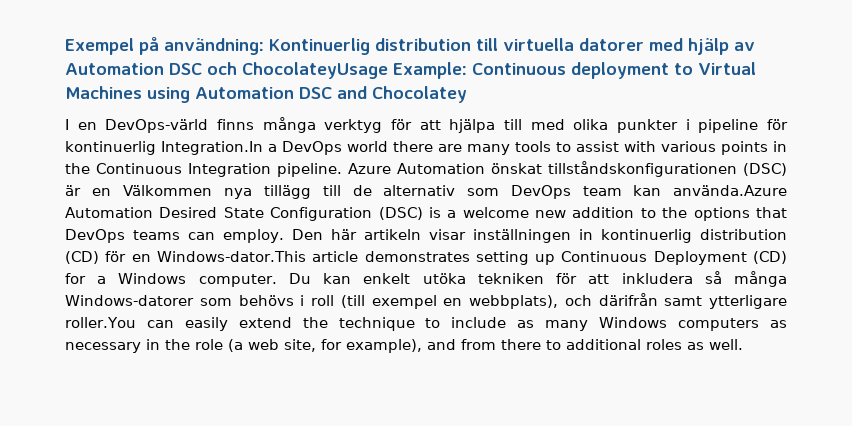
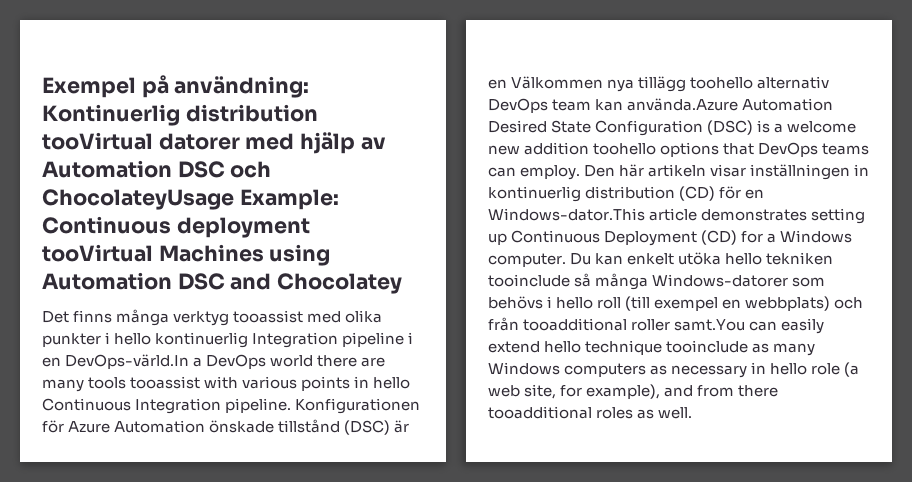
- Exempel på användning: Kontinuerlig distribution till virtuella datorer med hjälp av Automation DSC och ChocolateyUsage Example: Continuous deployment to Virtual Machines using Automation DSC and Chocolatey
+ Exempel på användning: Kontinuerlig distribution tooVirtual datorer med hjälp av Automation DSC och ChocolateyUsage Example: Continuous deployment tooVirtual Machines using Automation DSC and Chocolatey
- I en DevOps-värld finns många verktyg för att hjälpa till med olika punkter i pipeline för kontinuerlig Integration.In a DevOps world there are many tools to assist with various points in the Continuous Integration pipeline.
+ Det finns många verktyg tooassist med olika punkter i hello kontinuerlig Integration pipeline i en DevOps-värld.In a DevOps world there are many tools tooassist with various points in hello Continuous Integration pipeline.
- Azure Automation önskat tillståndskonfigurationen (DSC) är en Välkommen nya tillägg till de alternativ som DevOps team kan använda.Azure Automation Desired State Configuration (DSC) is a welcome new addition to the options that DevOps teams can employ.
+ Konfigurationen för Azure Automation önskade tillstånd (DSC) är en Välkommen nya tillägg toohello alternativ DevOps team kan använda.Azure Automation Desired State Configuration (DSC) is a welcome new addition toohello options that DevOps teams can employ.
- Du kan enkelt utöka tekniken för att inkludera så många Windows-datorer som behövs i roll (till exempel en webbplats), och därifrån samt ytterligare roller.You can easily extend the technique to include as many Windows computers as necessary in the role (a web site, for example), and from there to additional roles as well.
+ Du kan enkelt utöka hello tekniken tooinclude så många Windows-datorer som behövs i hello roll (till exempel en webbplats) och från tooadditional roller samt.You can easily extend hello technique tooinclude as many Windows computers as necessary in hello role (a web site, for example), and from there tooadditional roles as well.

